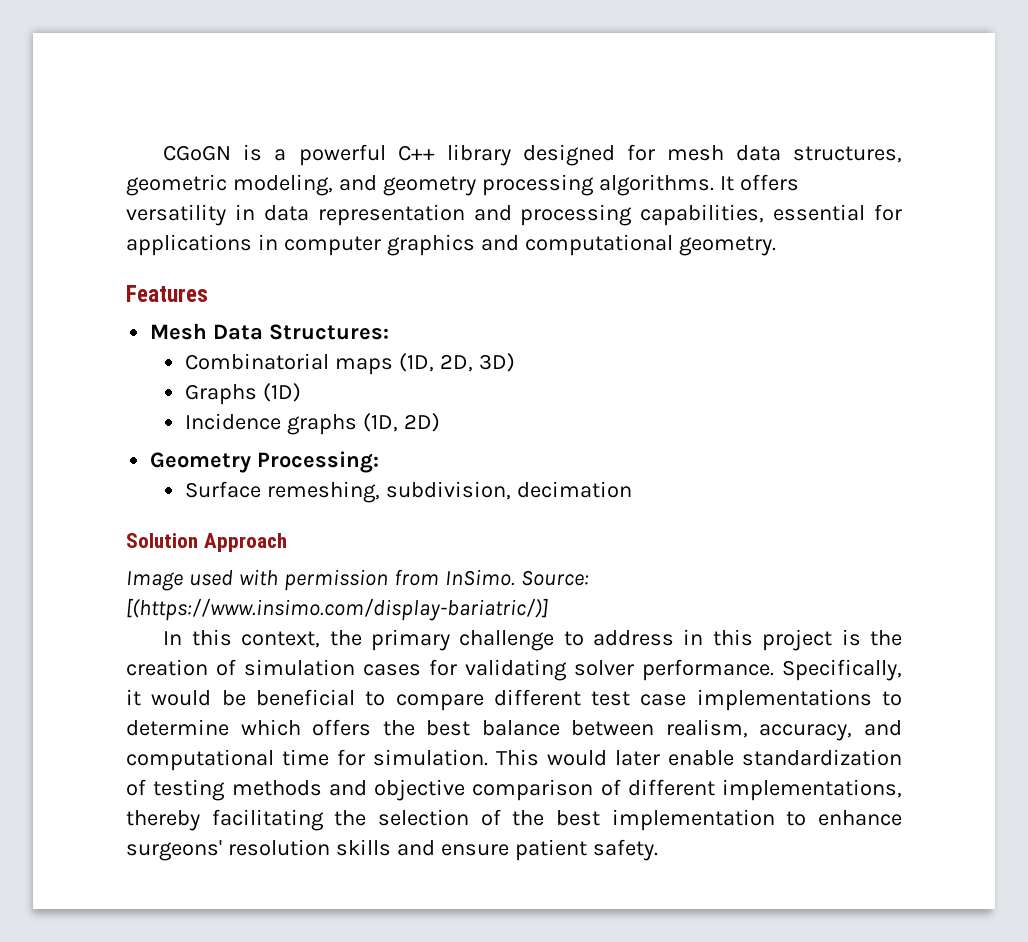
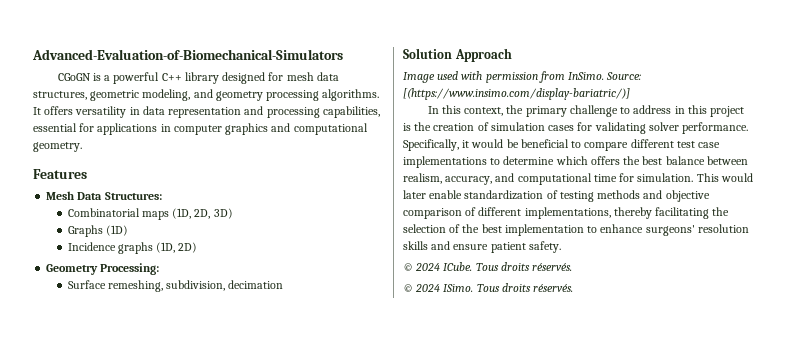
+ Advanced-Evaluation-of-Biomechanical-Simulators
+ © 2024 ICube. Tous droits réservés.
+ © 2024 ISimo. Tous droits réservés.

